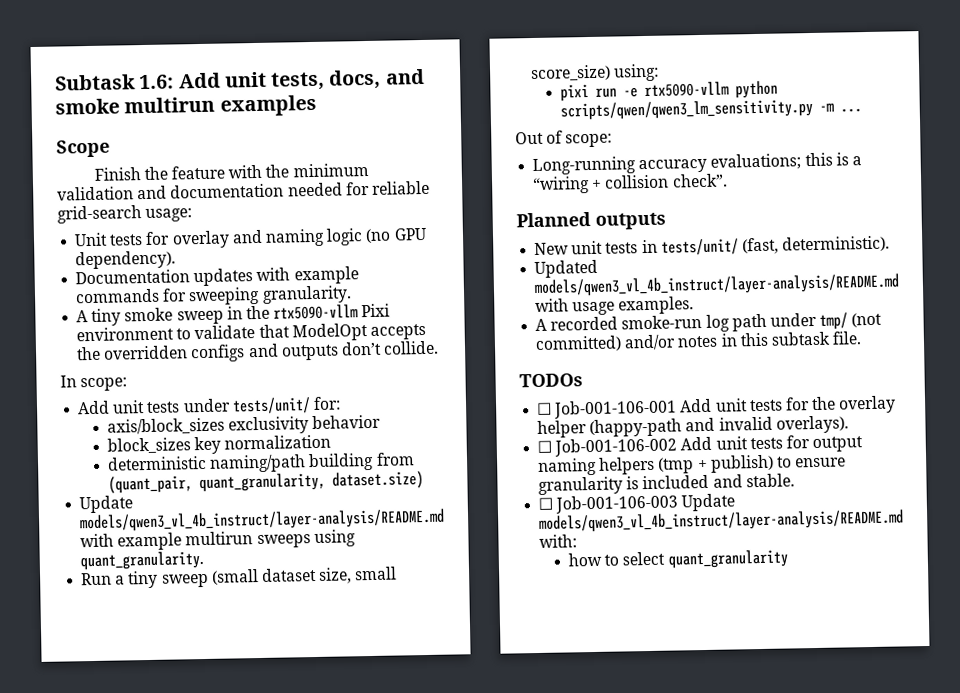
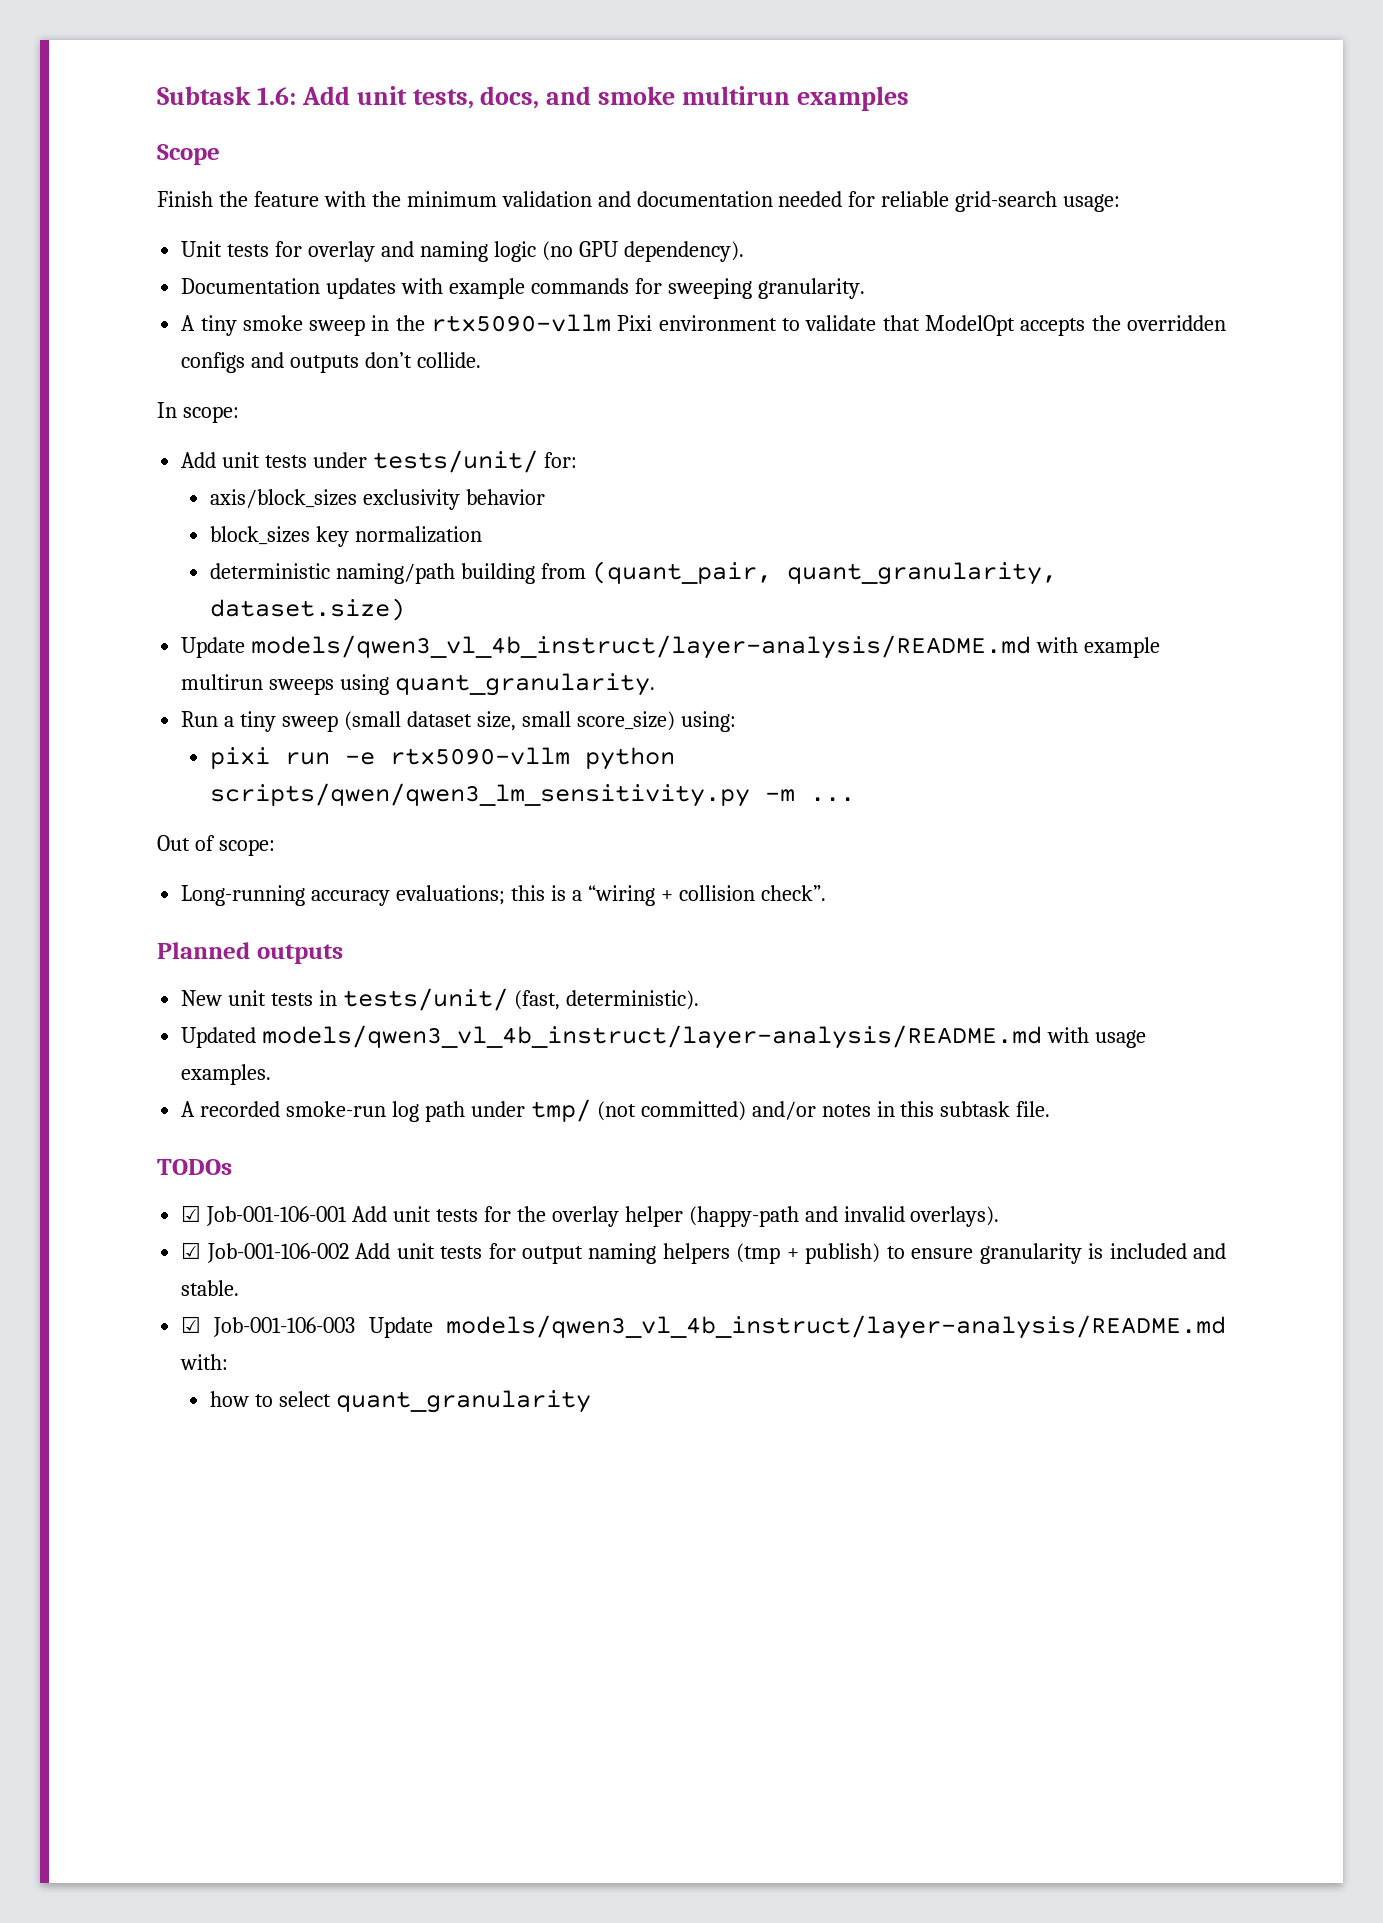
- ☐ Job-001-106-001 Add unit tests for the overlay helper (happy-path and invalid overlays).
+ ☑ Job-001-106-001 Add unit tests for the overlay helper (happy-path and invalid overlays).
- ☐ Job-001-106-002 Add unit tests for output naming helpers (tmp + publish) to ensure granularity is included and stable.
+ ☑ Job-001-106-002 Add unit tests for output naming helpers (tmp + publish) to ensure granularity is included and stable.
- ☐ Job-001-106-003 Update models/qwen3_vl_4b_instruct/layer-analysis/README.md with:
+ ☑ Job-001-106-003 Update models/qwen3_vl_4b_instruct/layer-analysis/README.md with:

